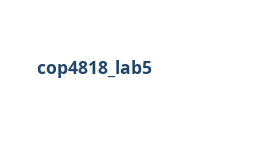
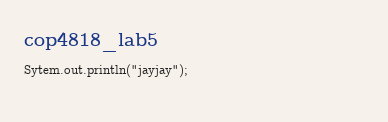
+ Sytem.out.println("jayjay");

